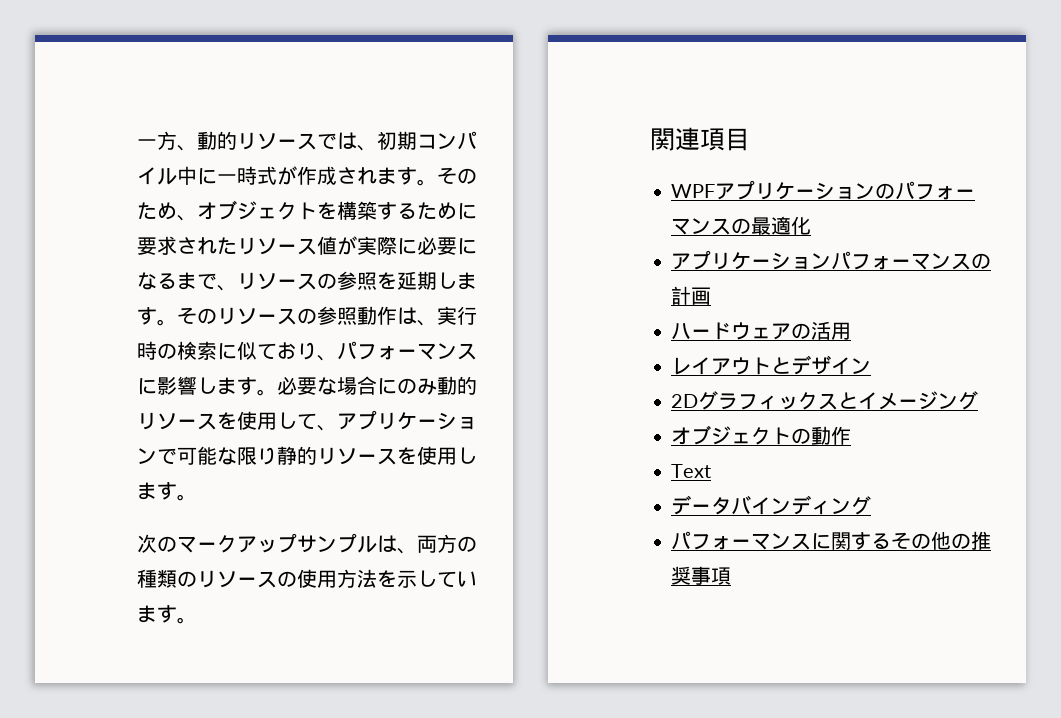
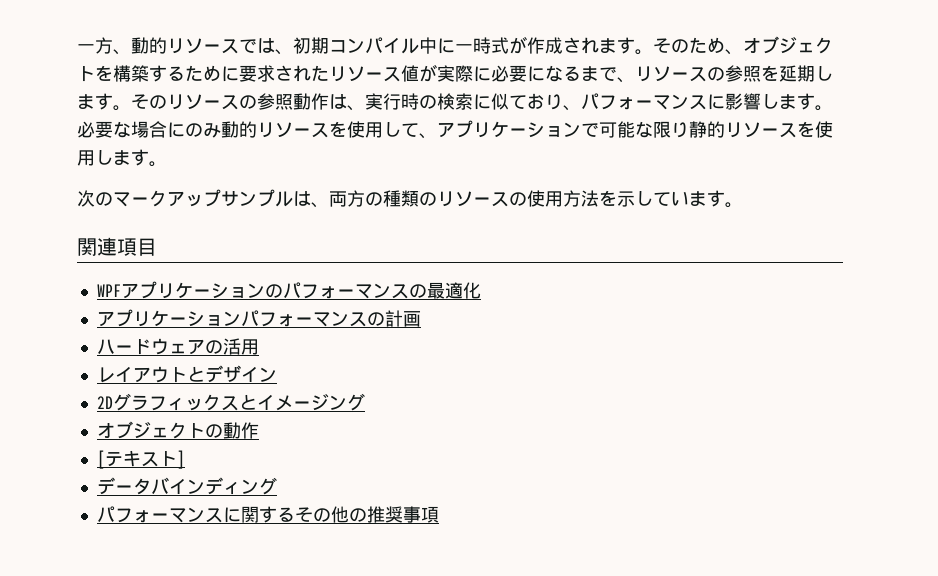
- Text
+ [テキスト]

